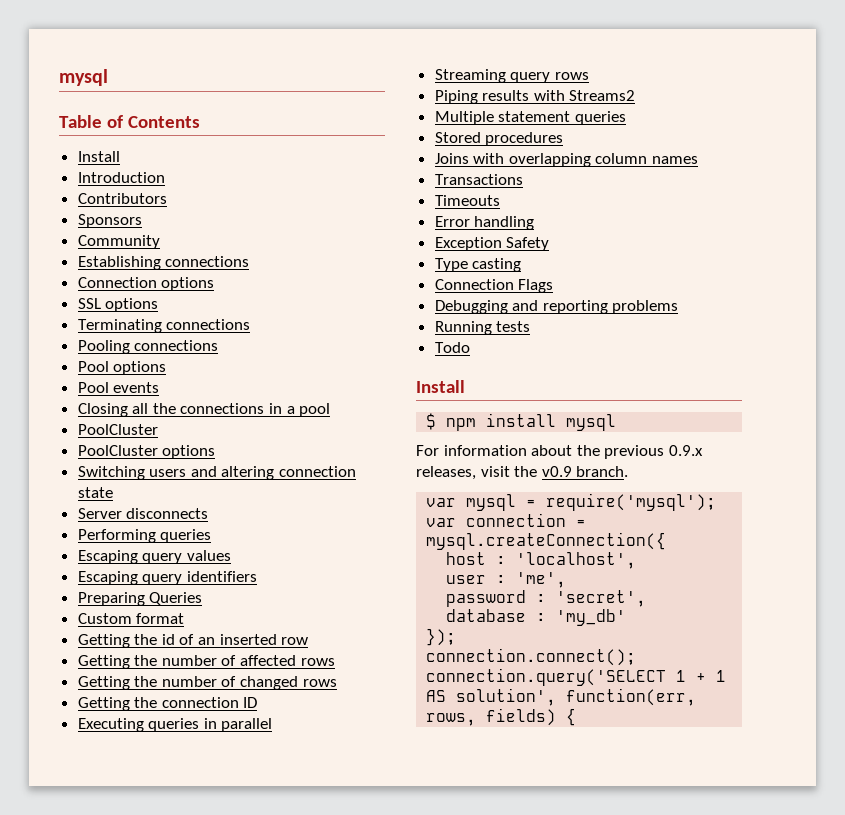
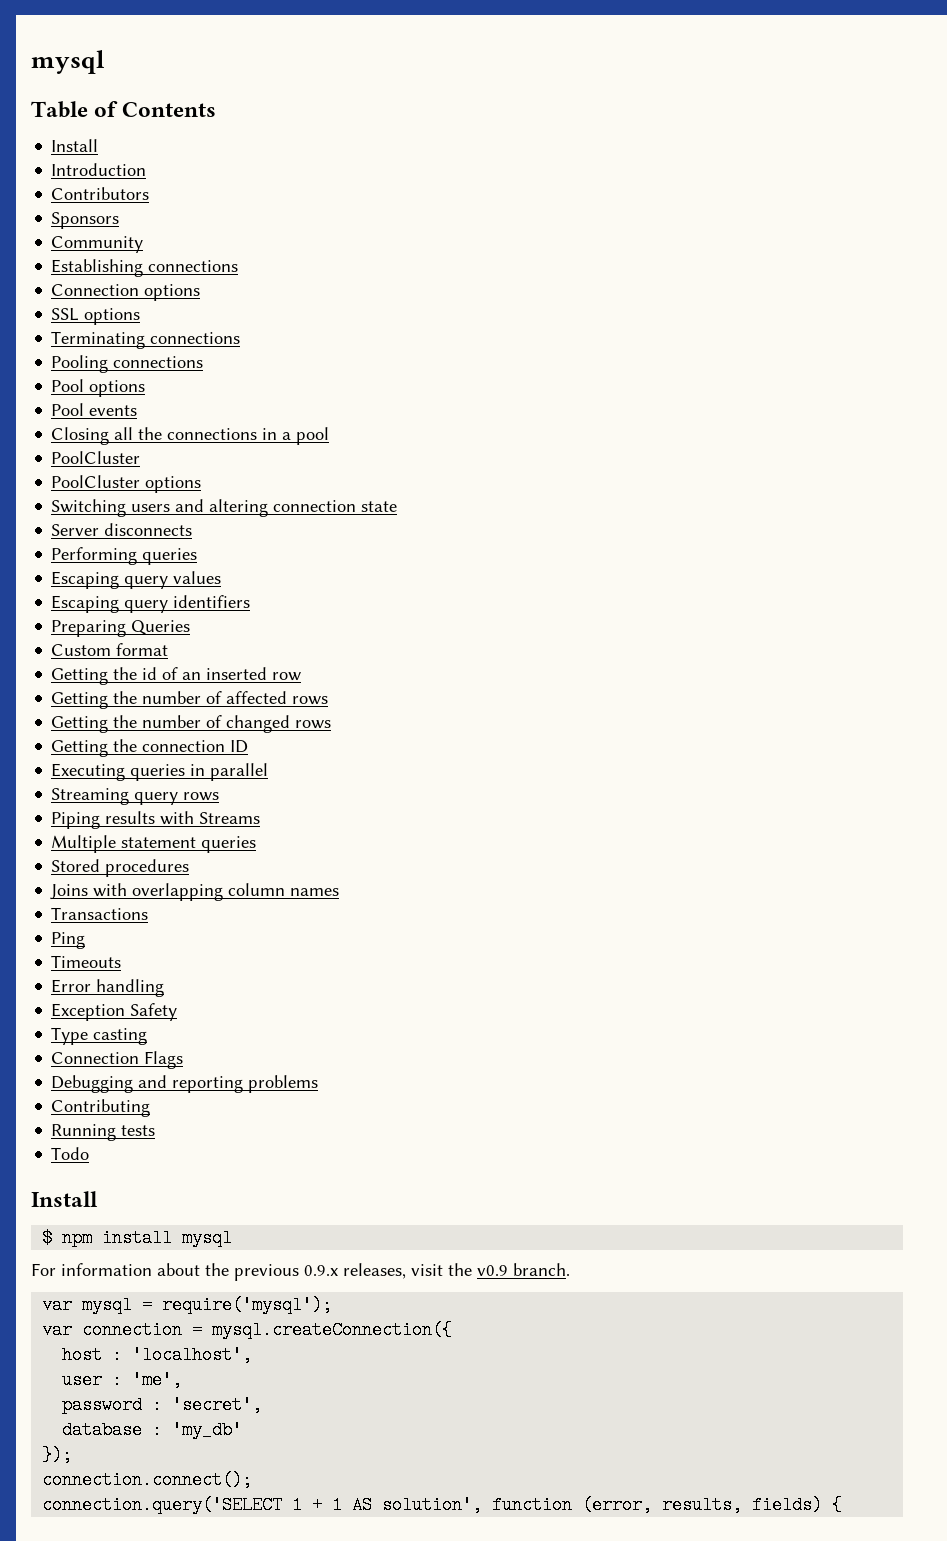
- Piping results with Streams2
+ Piping results with Streams
+ Ping
+ Contributing
- connection.query('SELECT 1 + 1 AS solution', function(err, rows, fields) {
+ connection.query('SELECT 1 + 1 AS solution', function (error, results, fields) {

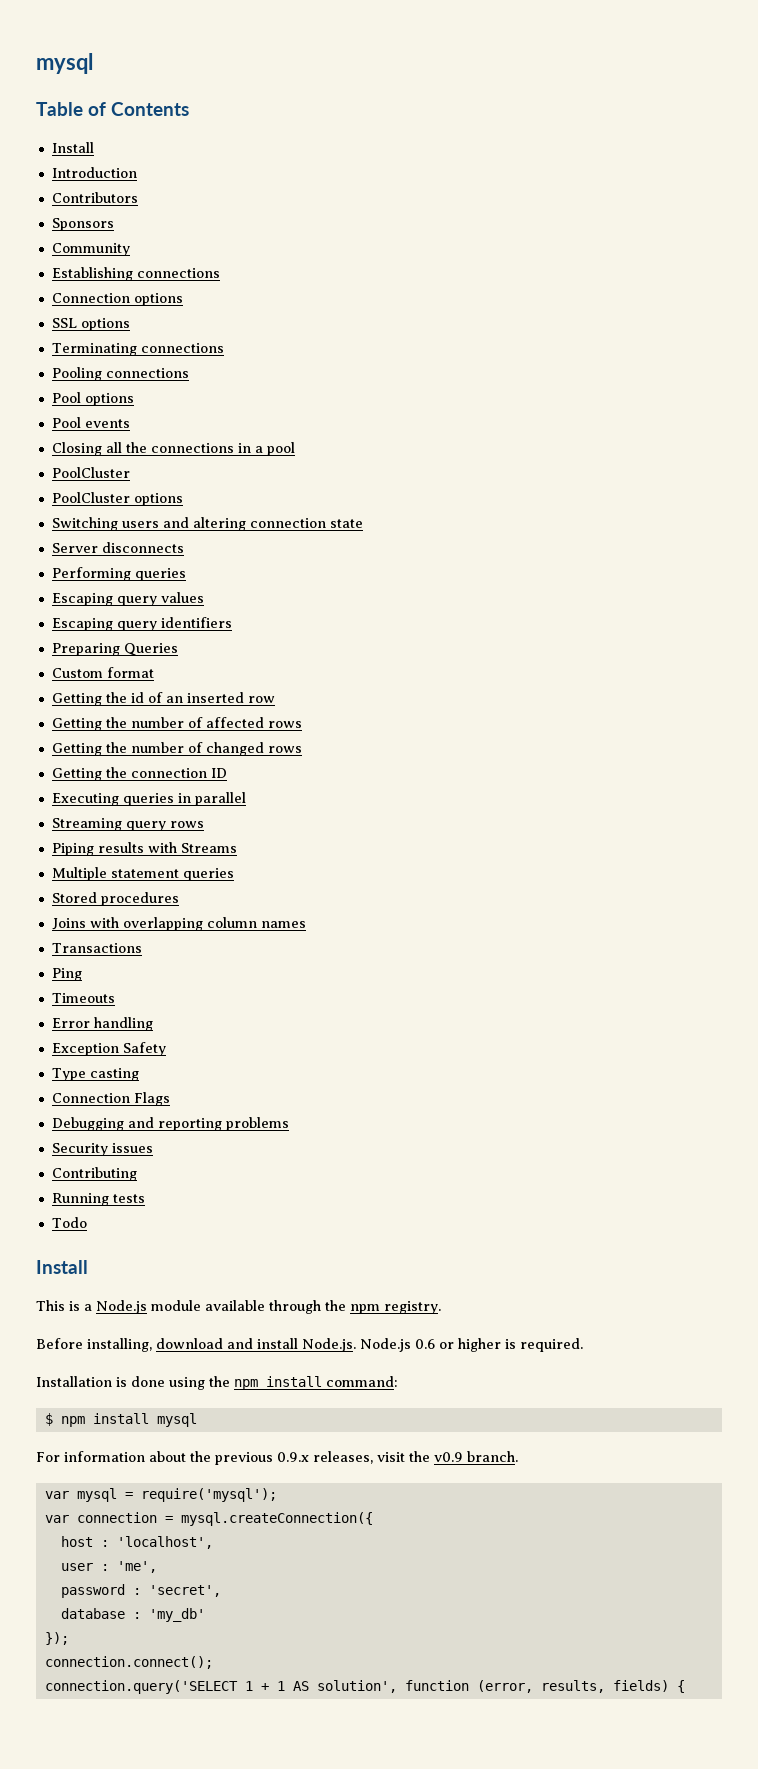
+ Security issues
+ This is a Node.js module available through the npm registry.
+ Before installing, download and install Node.js. Node.js 0.6 or higher is required.
+ Installation is done using the npm install command:

